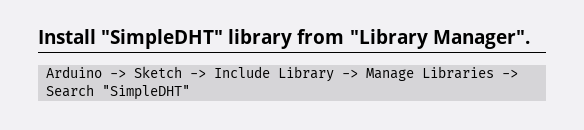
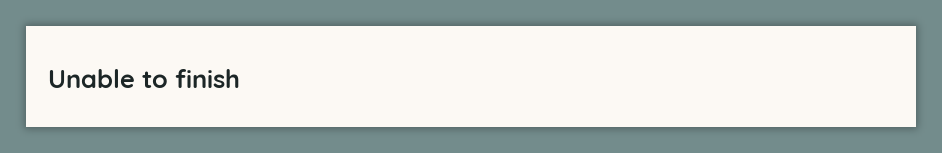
- Install "SimpleDHT" library from "Library Manager".
- Arduino -> Sketch -> Include Library -> Manage Libraries -> Search "SimpleDHT"
+ Unable to finish

